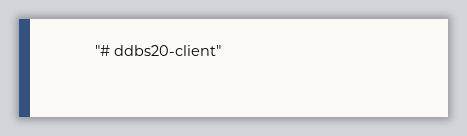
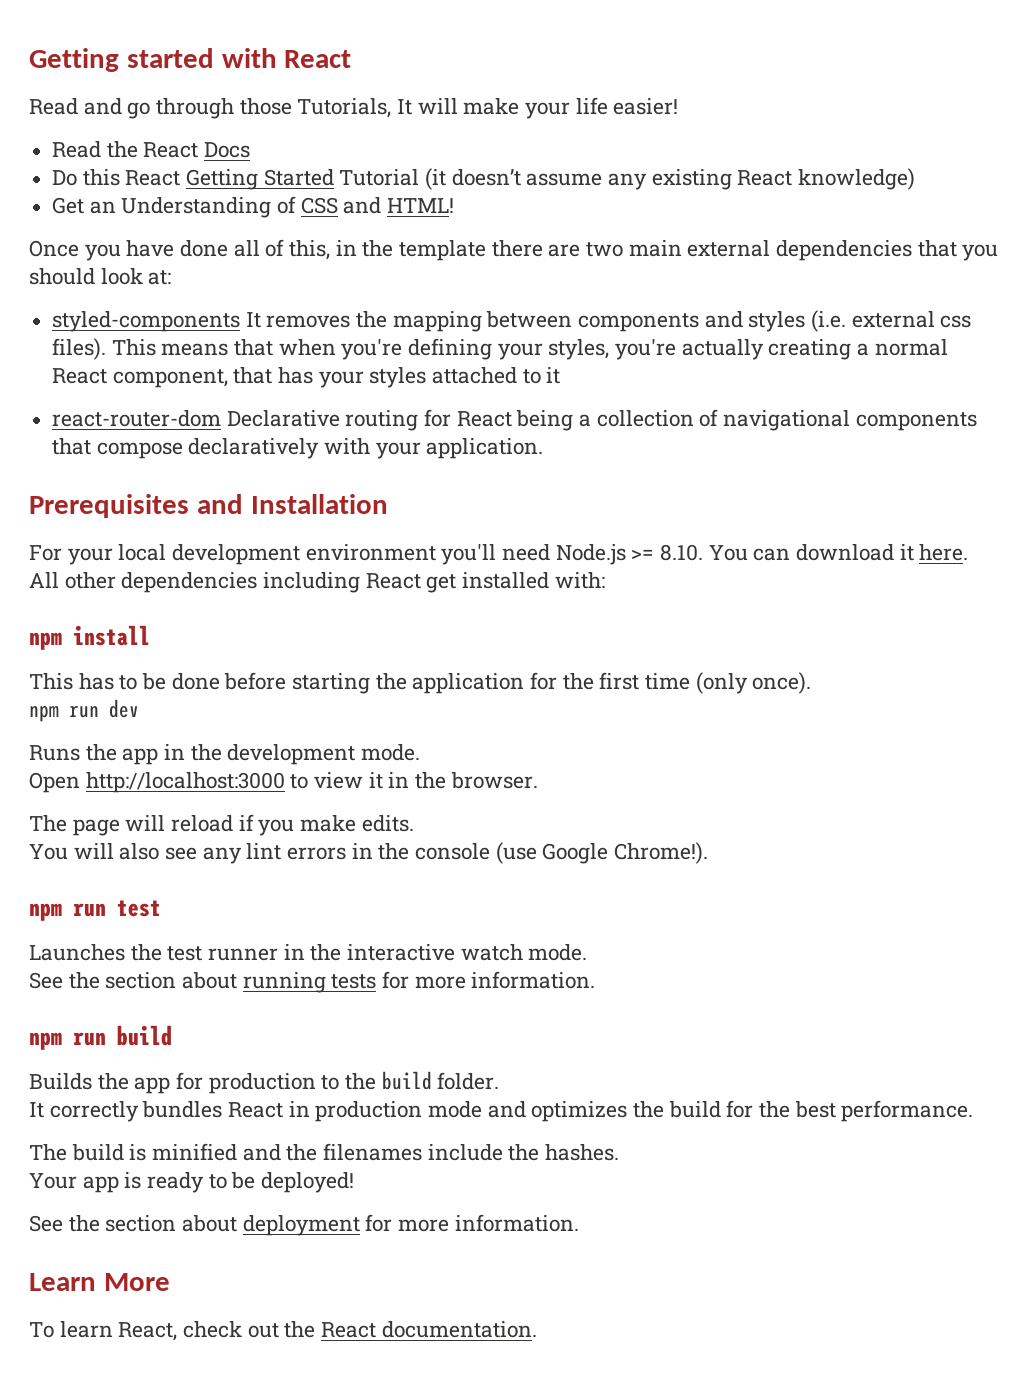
- "# ddbs20-client"
+ Getting started with React
+ Read and go through those Tutorials, It will make your life easier!
+ Read the React Docs
+ Do this React Getting Started Tutorial (it doesn’t assume any existing React knowledge)
+ Get an Understanding of CSS and HTML!
+ Once you have done all of this, in the template there are two main external dependencies that you should look at:
+ styled-components It removes the mapping between components and styles (i.e. external css files). This means that when you're defining your styles, you're actually creating a normal React component, that has your styles attached to it
+ react-router-dom Declarative routing for React being a collection of navigational components that compose declaratively with your application.
+ Prerequisites and Installation
+ For your local development environment you'll need Node.js >= 8.10. You can download it here. All other dependencies including React get installed with:
+ npm install
+ This has to be done before starting the application for the first time (only once).
+ npm run dev
+ Runs the app in the development mode.
+ Open http://localhost:3000 to view it in the browser.
+ The page will reload if you make edits.
+ You will also see any lint errors in the console (use Google Chrome!).
+ npm run test
+ Launches the test runner in the interactive watch mode.
+ See the section about running tests for more information.
+ npm run build
+ Builds the app for production to the build folder.
+ It correctly bundles React in production mode and optimizes the build for the best performance.
+ The build is minified and the filenames include the hashes.
+ Your app is ready to be deployed!
+ See the section about deployment for more information.
+ Learn More
+ To learn React, check out the React documentation.

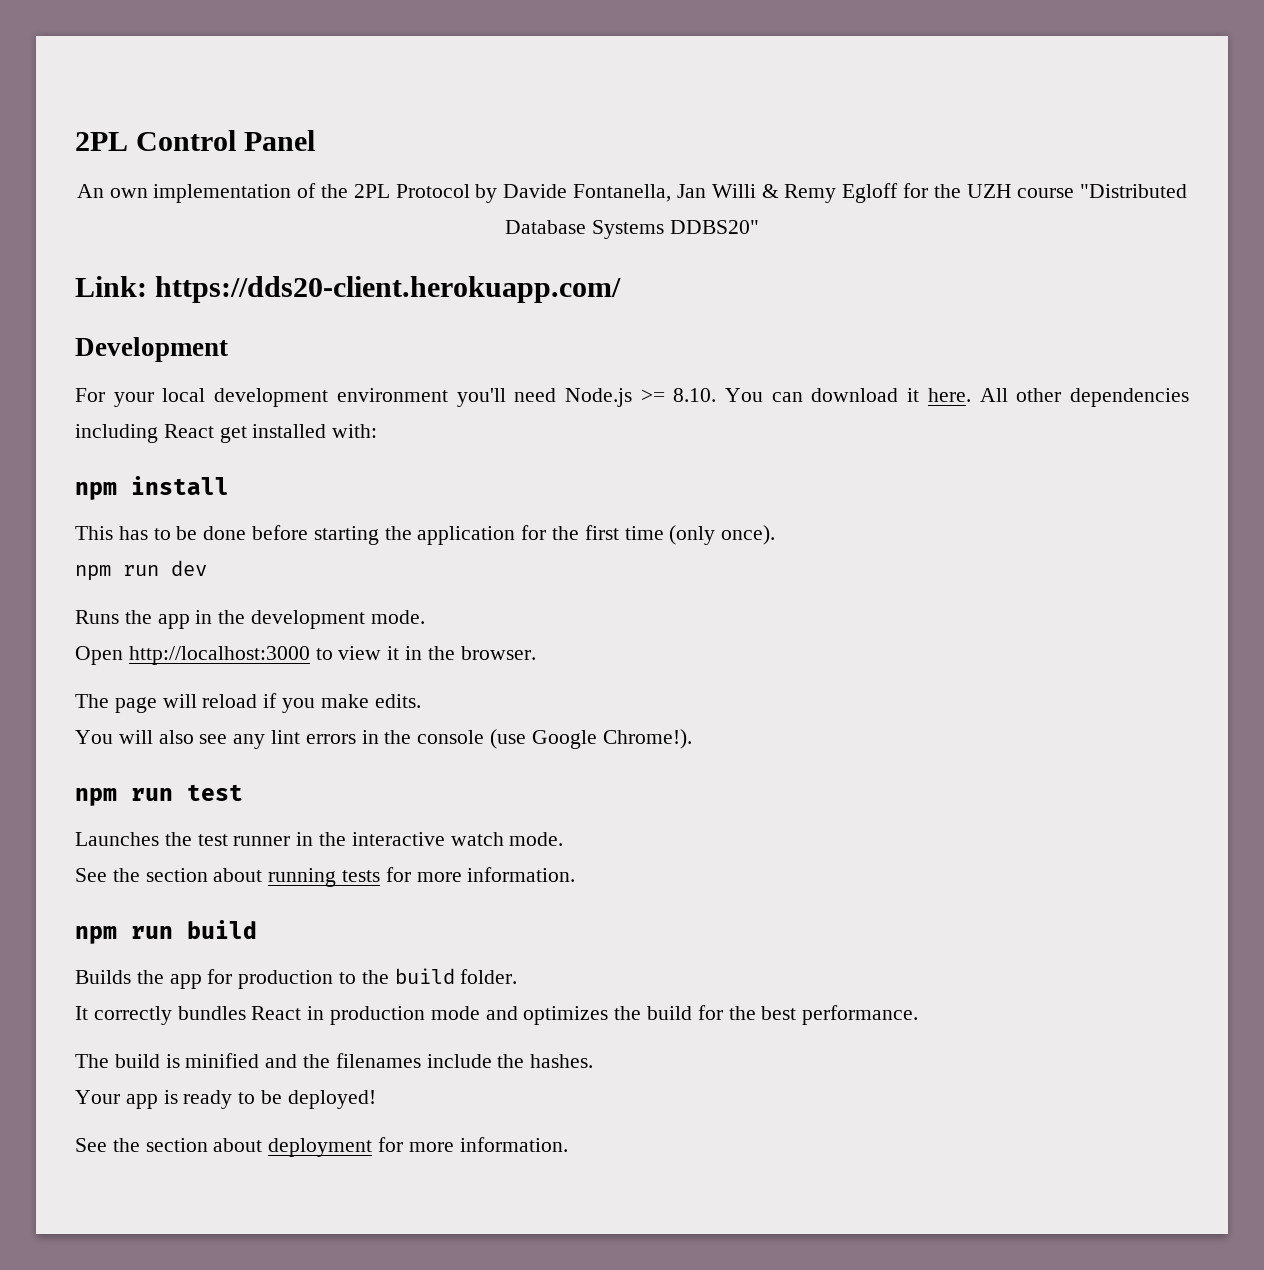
- Getting started with React
- Read and go through those Tutorials, It will make your life easier!
- Read the React Docs
- Do this React Getting Started Tutorial (it doesn’t assume any existing React knowledge)
- Get an Understanding of CSS and HTML!
- Once you have done all of this, in the template there are two main external dependencies that you should look at:
- styled-components It removes the mapping between components and styles (i.e. external css files). This means that when you're defining your styles, you're actually creating a normal React component, that has your styles attached to it
- react-router-dom Declarative routing for React being a collection of navigational components that compose declaratively with your application.
- Prerequisites and Installation
+ 2PL Control Panel
+ An own implementation of the 2PL Protocol by Davide Fontanella, Jan Willi & Remy Egloff for the UZH course "Distributed Database Systems DDBS20"
+ Link: https://dds20-client.herokuapp.com/
+ Development
- Learn More
- To learn React, check out the React documentation.

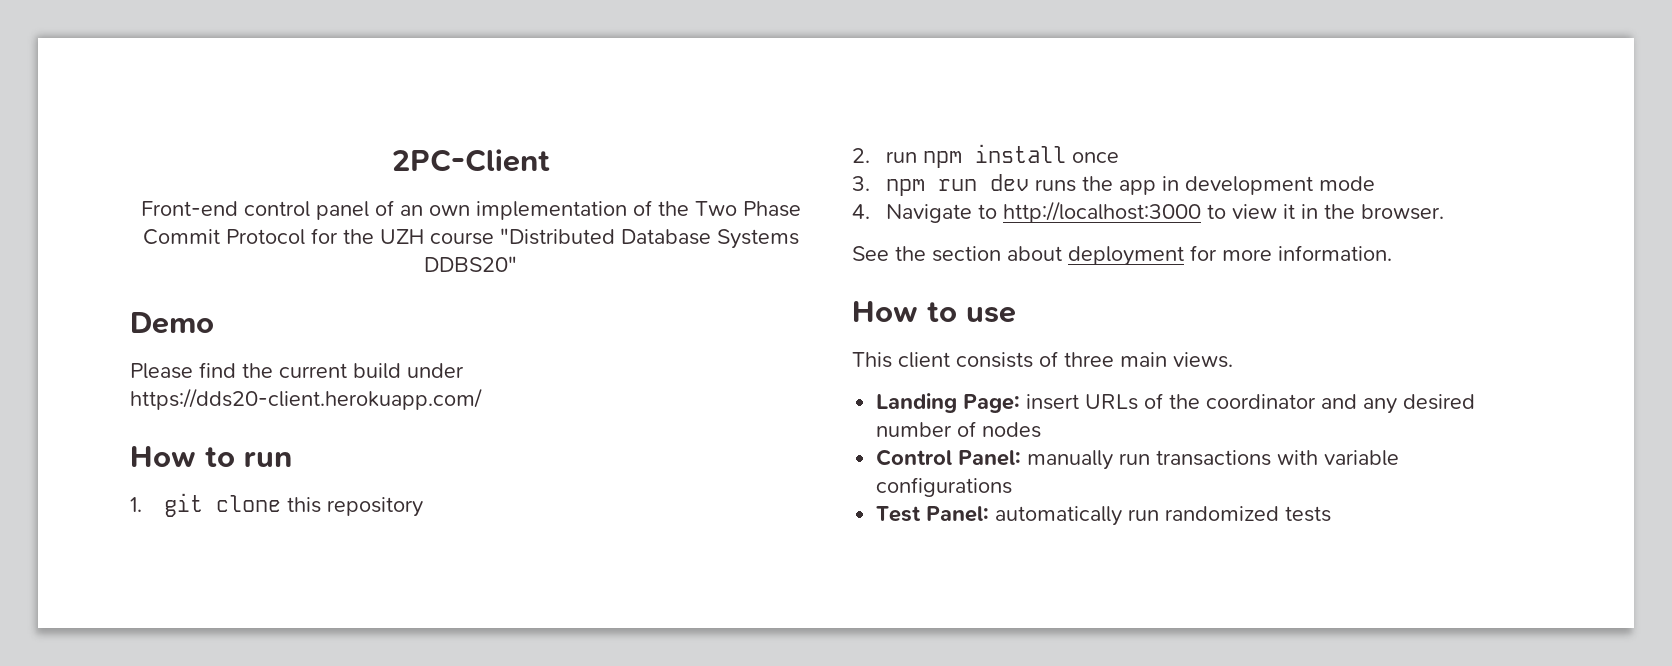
- 2PL Control Panel
- An own implementation of the 2PL Protocol by Davide Fontanella, Jan Willi & Remy Egloff for the UZH course "Distributed Database Systems DDBS20"
+ 2PC-Client
+ Front-end control panel of an own implementation of the Two Phase Commit Protocol for the UZH course "Distributed Database Systems DDBS20"
- Link: https://dds20-client.herokuapp.com/
- Development
- For your local development environment you'll need Node.js >= 8.10. You can download it here. All other dependencies including React get installed with:
- npm install
- This has to be done before starting the application for the first time (only once).
- npm run dev
- Runs the app in the development mode.
- Open http://localhost:3000 to view it in the browser.
+ Demo
+ Please find the current build under https://dds20-client.herokuapp.com/
+ How to run
+ 1. git clone this repository
+ 2. run npm install once
+ 3. npm run dev runs the app in development mode
+ 4. Navigate to http://localhost:3000 to view it in the browser.
- The page will reload if you make edits.
- You will also see any lint errors in the console (use Google Chrome!).
- npm run test
- Launches the test runner in the interactive watch mode.
- See the section about running tests for more information.
- npm run build
- Builds the app for production to the build folder.
- It correctly bundles React in production mode and optimizes the build for the best performance.
- The build is minified and the filenames include the hashes.
- Your app is ready to be deployed!
+ How to use
+ This client consists of three main views.
+ Landing Page: insert URLs of the coordinator and any desired number of nodes
+ Control Panel: manually run transactions with variable configurations
+ Test Panel: automatically run randomized tests

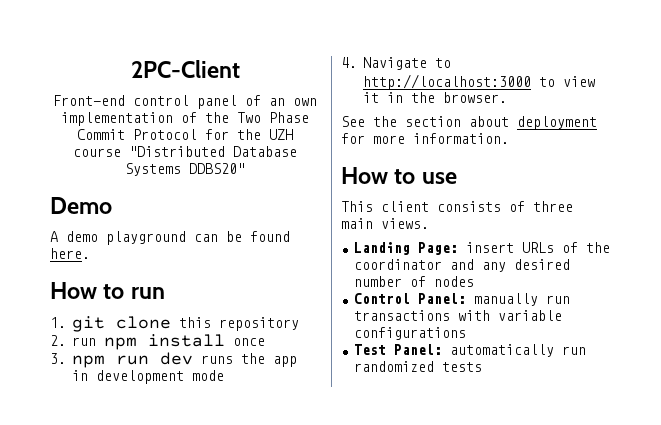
- Please find the current build under https://dds20-client.herokuapp.com/
+ A demo playground can be found here.

